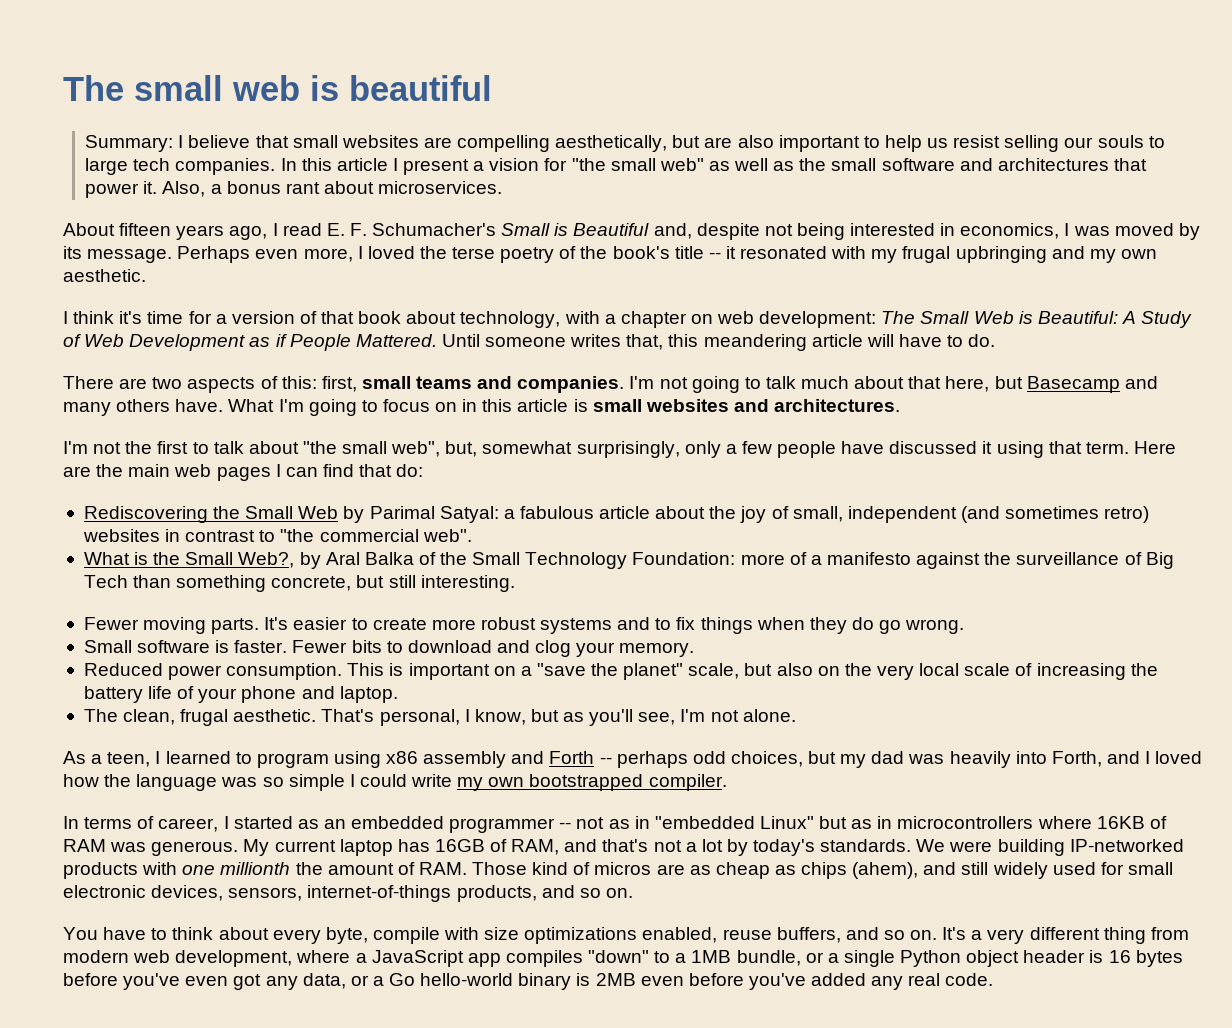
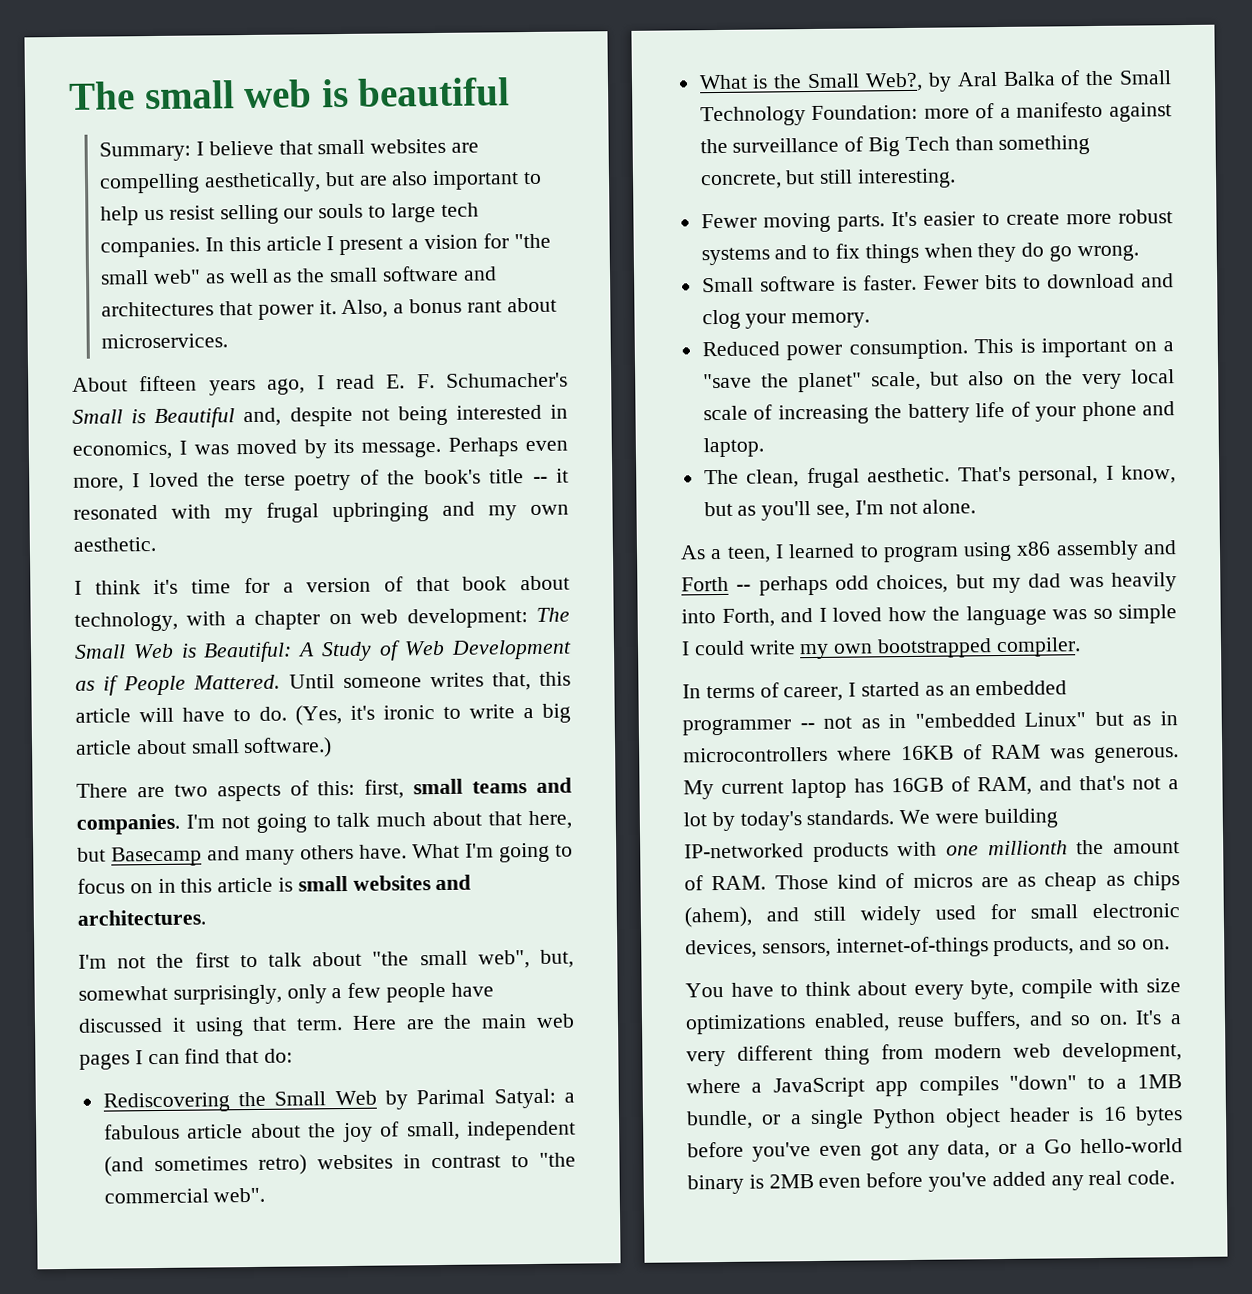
- Until someone writes that, this meandering article will have to do.
+ Until someone writes that, this article will have to do. (Yes, it's ironic to write a big article about small software.)

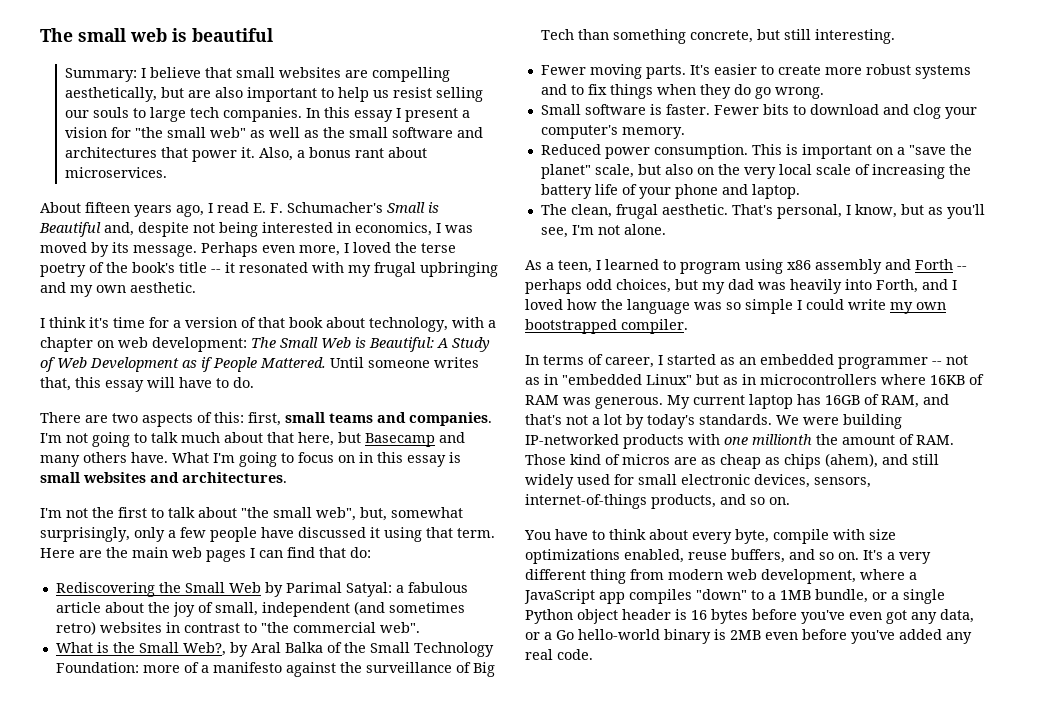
- In this article I present a vision for "the small web" as well as the small software and architectures that power it.
+ In this essay I present a vision for "the small web" as well as the small software and architectures that power it.
- Until someone writes that, this article will have to do. (Yes, it's ironic to write a big article about small software.)
+ Until someone writes that, this essay will have to do.
- What I'm going to focus on in this article is small websites and architectures.
+ What I'm going to focus on in this essay is small websites and architectures.
- Fewer bits to download and clog your memory.
+ Fewer bits to download and clog your computer's memory.

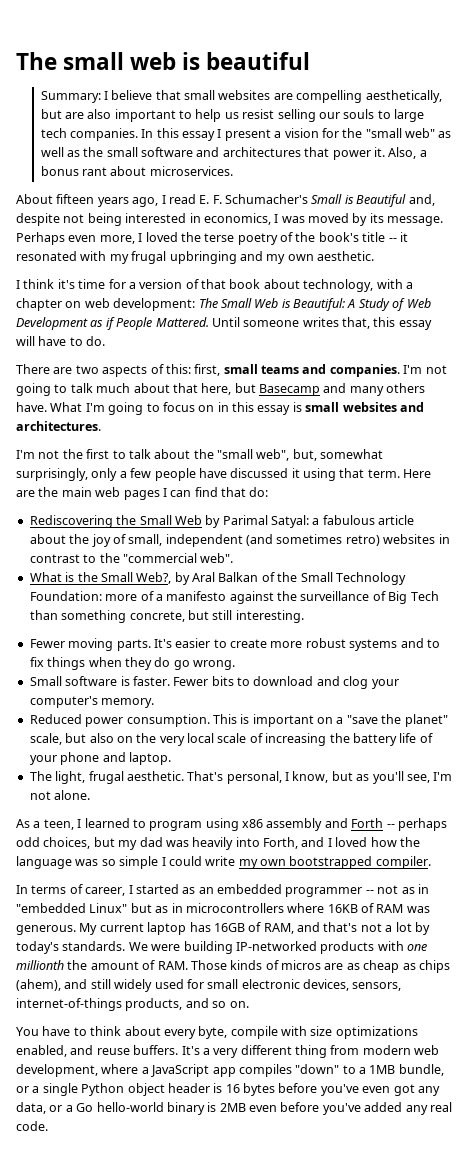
- In this essay I present a vision for "the small web" as well as the small software and architectures that power it.
+ In this essay I present a vision for the "small web" as well as the small software and architectures that power it.
- I'm not the first to talk about "the small web", but, somewhat surprisingly, only a few people have discussed it using that term.
+ I'm not the first to talk about the "small web", but, somewhat surprisingly, only a few people have discussed it using that term.
- Rediscovering the Small Web by Parimal Satyal: a fabulous article about the joy of small, independent (and sometimes retro) websites in contrast to "the commercial web".
+ Rediscovering the Small Web by Parimal Satyal: a fabulous article about the joy of small, independent (and sometimes retro) websites in contrast to the "commercial web".
- What is the Small Web?, by Aral Balka of the Small Technology Foundation: more of a manifesto against the surveillance of Big Tech than something concrete, but still interesting.
+ What is the Small Web?, by Aral Balkan of the Small Technology Foundation: more of a manifesto against the surveillance of Big Tech than something concrete, but still interesting.
- The clean, frugal aesthetic.
+ The light, frugal aesthetic.
- We were building IP-networked products with one millionth the amount of RAM. Those kind of micros are as cheap as chips (ahem), and still widely used for small electronic devices, sensors, internet-of-things products, and so on.
+ We were building IP-networked products with one millionth the amount of RAM. Those kinds of micros are as cheap as chips (ahem), and still widely used for small electronic devices, sensors, internet-of-things products, and so on.
- You have to think about every byte, compile with size optimizations enabled, reuse buffers, and so on.
+ You have to think about every byte, compile with size optimizations enabled, and reuse buffers.

